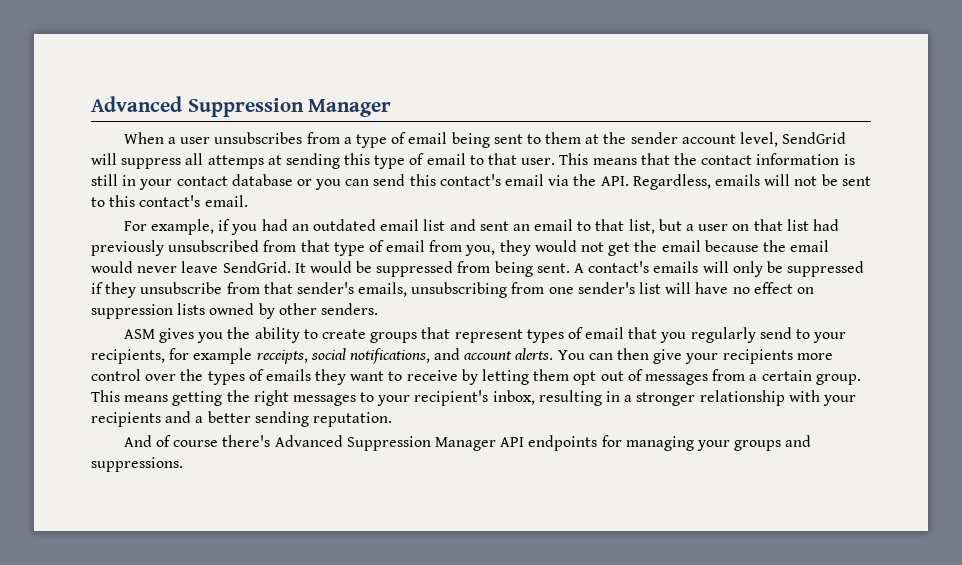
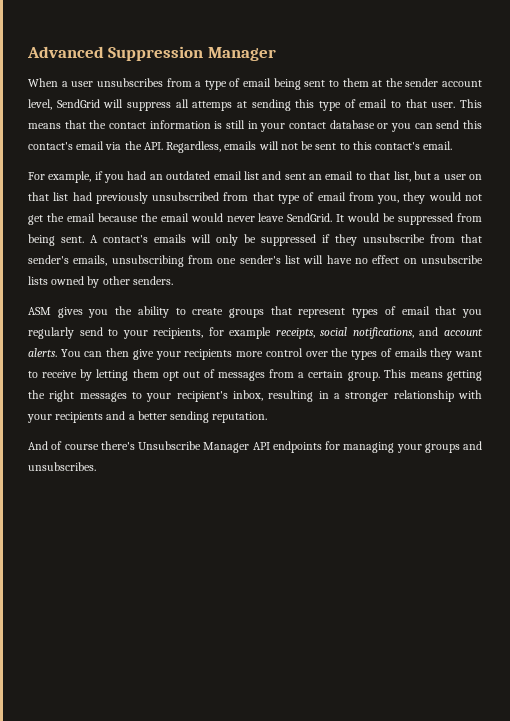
- A contact's emails will only be suppressed if they unsubscribe from that sender's emails, unsubscribing from one sender's list will have no effect on suppression lists owned by other senders.
+ A contact's emails will only be suppressed if they unsubscribe from that sender's emails, unsubscribing from one sender's list will have no effect on unsubscribe lists owned by other senders.
- And of course there's Advanced Suppression Manager API endpoints for managing your groups and suppressions.
+ And of course there's Unsubscribe Manager API endpoints for managing your groups and unsubscribes.

